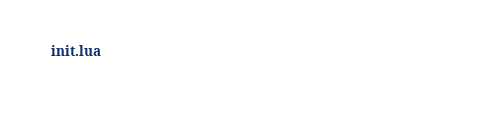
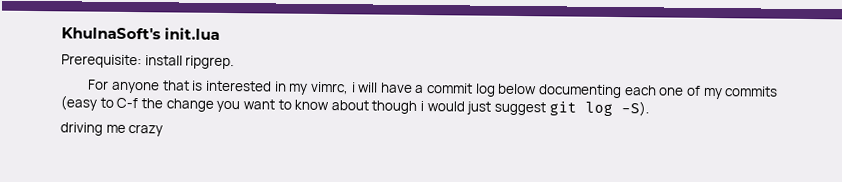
- init.lua
+ KhulnaSoft's init.lua
+ Prerequisite: install ripgrep.
+ For anyone that is interested in my vimrc, i will have a commit log below documenting each one of my commits (easy to C-f the change you want to know about though i would just suggest git log -S).
+ driving me crazy

